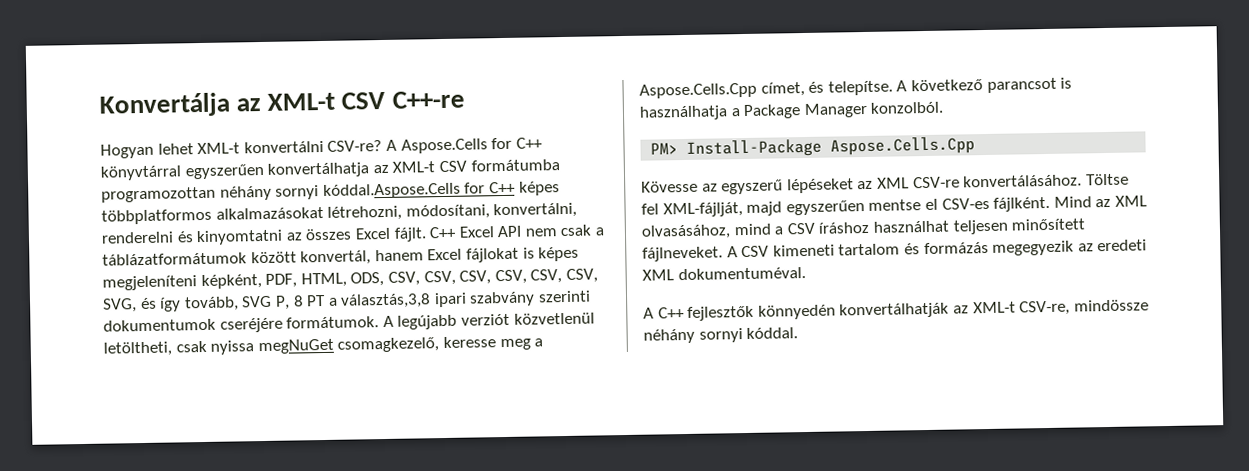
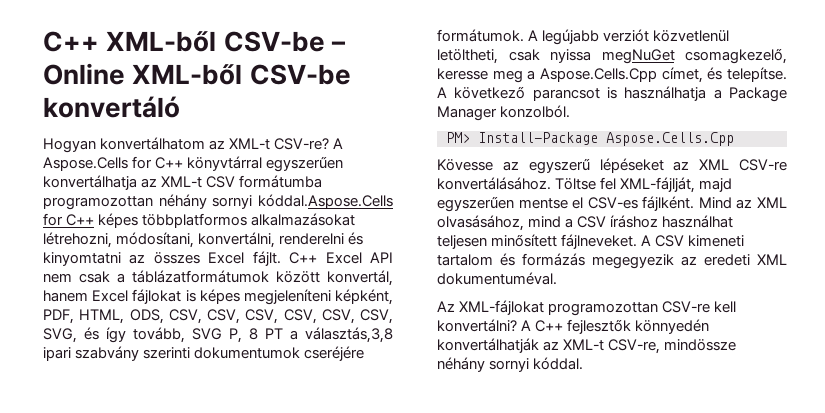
- Konvertálja az XML-t CSV C++-re
- Hogyan lehet XML-t konvertálni CSV-re?
+ C++ XML-ből CSV-be – Online XML-ből CSV-be konvertáló
+ Hogyan konvertálhatom az XML-t CSV-re?
+ Az XML-fájlokat programozottan CSV-re kell konvertálni?

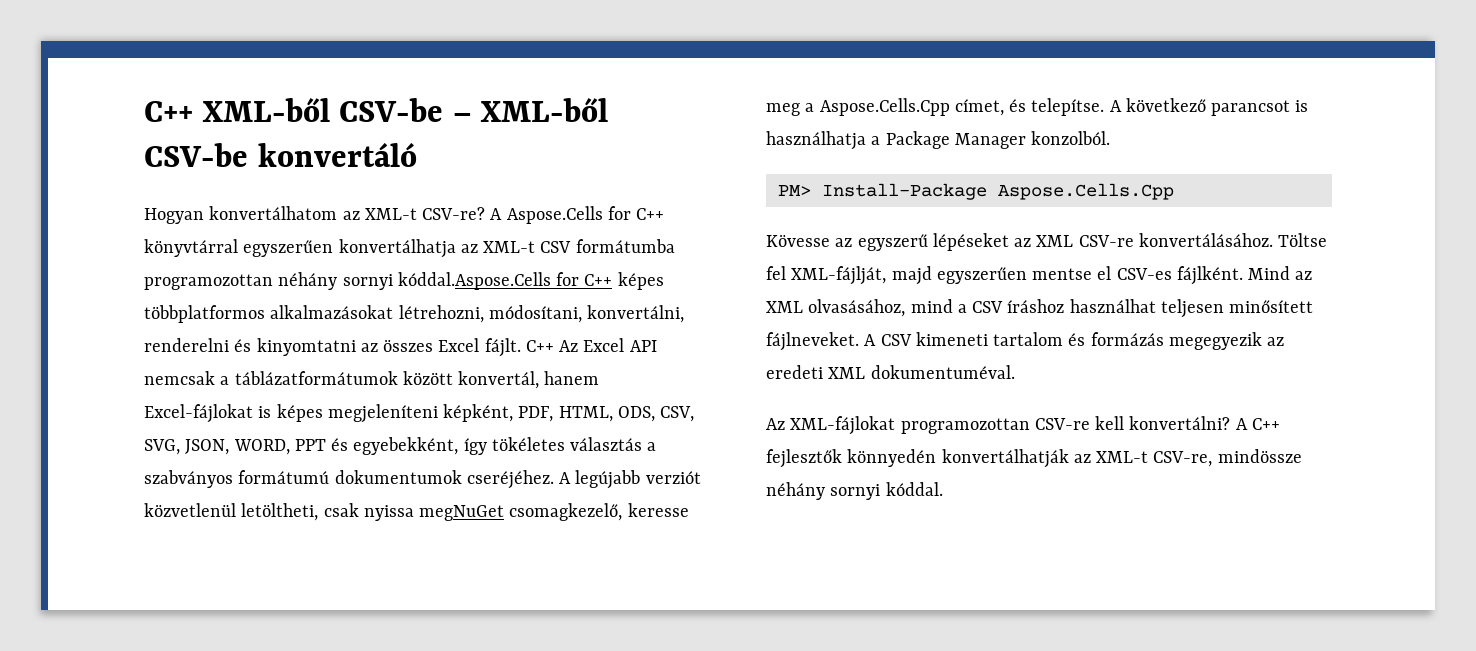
- C++ XML-ből CSV-be – Online XML-ből CSV-be konvertáló
+ C++ XML-ből CSV-be – XML-ből CSV-be konvertáló
- C++ Excel API nem csak a táblázatformátumok között konvertál, hanem Excel fájlokat is képes megjeleníteni képként, PDF, HTML, ODS, CSV, CSV, CSV, CSV, CSV, CSV, SVG, és így tovább, SVG P, 8 PT a választás,3,8 ipari szabvány szerinti dokumentumok cseréjére formátumok.
+ C++ Az Excel API nemcsak a táblázatformátumok között konvertál, hanem Excel-fájlokat is képes megjeleníteni képként, PDF, HTML, ODS, CSV, SVG, JSON, WORD, PPT és egyebekként, így tökéletes választás a szabványos formátumú dokumentumok cseréjéhez.

